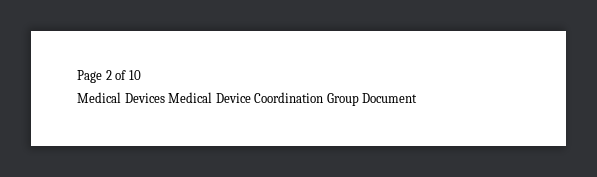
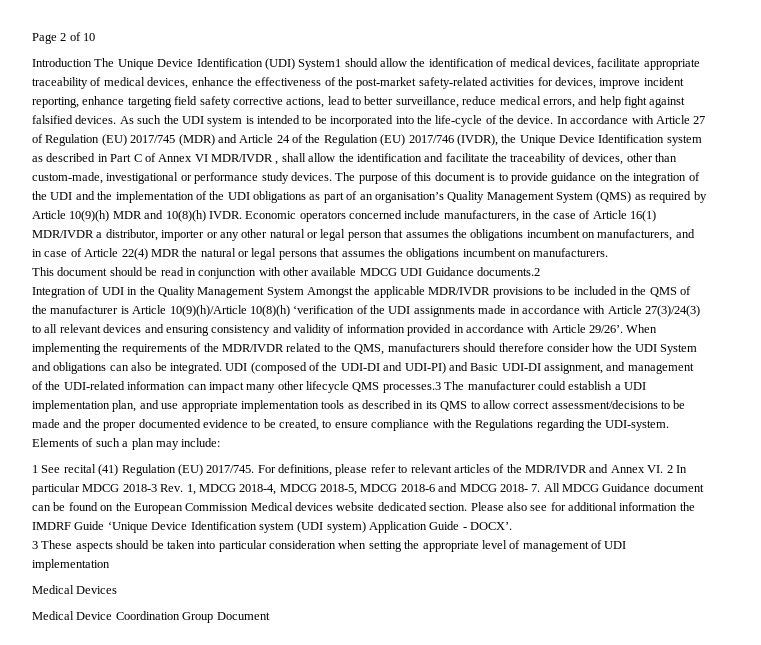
+ Introduction The Unique Device Identification (UDI) System1 should allow the identification of medical devices, facilitate appropriate traceability of medical devices, enhance the effectiveness of the post-market safety-related activities for devices, improve incident reporting, enhance targeting field safety corrective actions, lead to better surveillance, reduce medical errors, and help fight against falsified devices. As such the UDI system is intended to be incorporated into the life-cycle of the device. In accordance with Article 27 of Regulation (EU) 2017/745 (MDR) and Article 24 of the Regulation (EU) 2017/746 (IVDR), the Unique Device Identification system as described in Part C of Annex VI MDR/IVDR , shall allow the identification and facilitate the traceability of devices, other than custom-made, investigational or performance study devices. The purpose of this document is to provide guidance on the integration of the UDI and the implementation of the UDI obligations as part of an organisation’s Quality Management System (QMS) as required by Article 10(9)(h) MDR and 10(8)(h) IVDR. Economic operators concerned include manufacturers, in the case of Article 16(1) MDR/IVDR a distributor, importer or any other natural or legal person that assumes the obligations incumbent on manufacturers, and in case of Article 22(4) MDR the natural or legal persons that assumes the obligations incumbent on manufacturers.
+ This document should be read in conjunction with other available MDCG UDI Guidance documents.2
+ Integration of UDI in the Quality Management System Amongst the applicable MDR/IVDR provisions to be included in the QMS of the manufacturer is Article 10(9)(h)/Article 10(8)(h) ‘verification of the UDI assignments made in accordance with Article 27(3)/24(3) to all relevant devices and ensuring consistency and validity of information provided in accordance with Article 29/26’. When implementing the requirements of the MDR/IVDR related to the QMS, manufacturers should therefore consider how the UDI System and obligations can also be integrated. UDI (composed of the UDI-DI and UDI-PI) and Basic UDI-DI assignment, and management of the UDI-related information can impact many other lifecycle QMS processes.3 The manufacturer could establish a UDI implementation plan, and use appropriate implementation tools as described in its QMS to allow correct assessment/decisions to be made and the proper documented evidence to be created, to ensure compliance with the Regulations regarding the UDI-system. Elements of such a plan may include:
+ 1 See recital (41) Regulation (EU) 2017/745. For definitions, please refer to relevant articles of the MDR/IVDR and Annex VI. 2 In particular MDCG 2018-3 Rev. 1, MDCG 2018-4, MDCG 2018-5, MDCG 2018-6 and MDCG 2018- 7. All MDCG Guidance document can be found on the European Commission Medical devices website dedicated section. Please also see for additional information the IMDRF Guide ‘Unique Device Identification system (UDI system) Application Guide - DOCX’.
+ 3 These aspects should be taken into particular consideration when setting the appropriate level of management of UDI implementation
- Medical Devices Medical Device Coordination Group Document
+ Medical Devices
+ Medical Device Coordination Group Document

